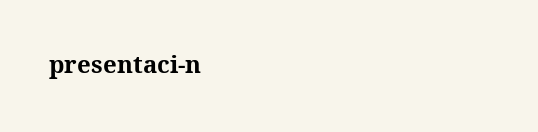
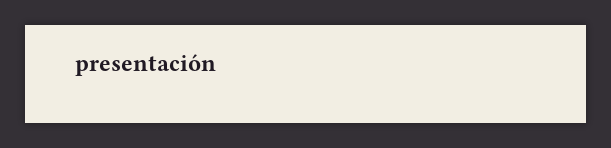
- presentaci-n
+ presentación

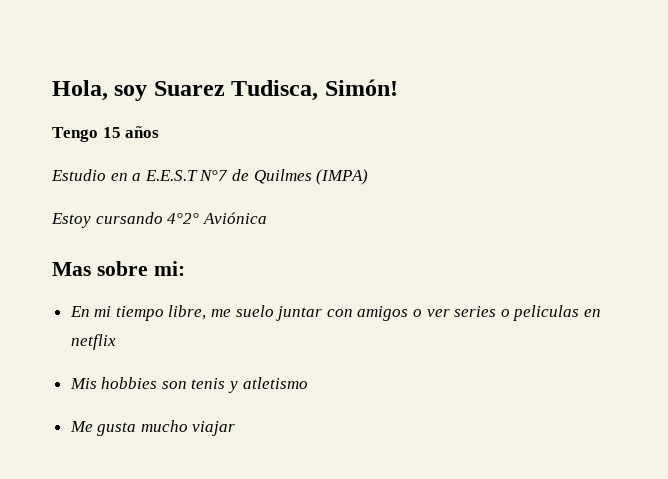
- presentación
+ Hola, soy Suarez Tudisca, Simón!
+ Tengo 15 años
+ Estudio en a E.E.S.T N°7 de Quilmes (IMPA)
+ Estoy cursando 4°2° Aviónica
+ Mas sobre mi:
+ En mi tiempo libre, me suelo juntar con amigos o ver series o peliculas en netflix
+ Mis hobbies son tenis y atletismo
+ Me gusta mucho viajar

